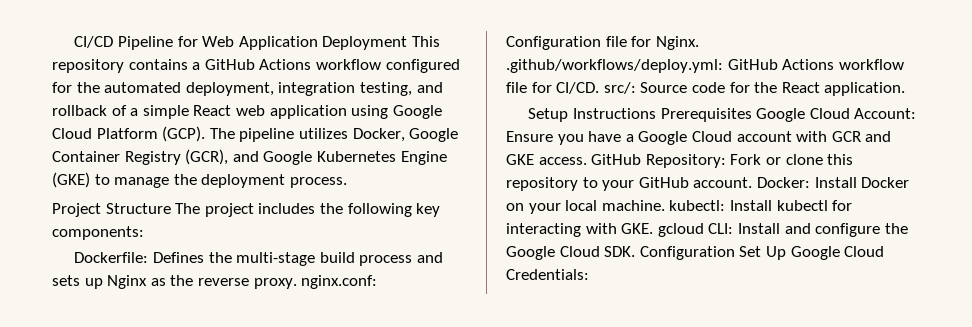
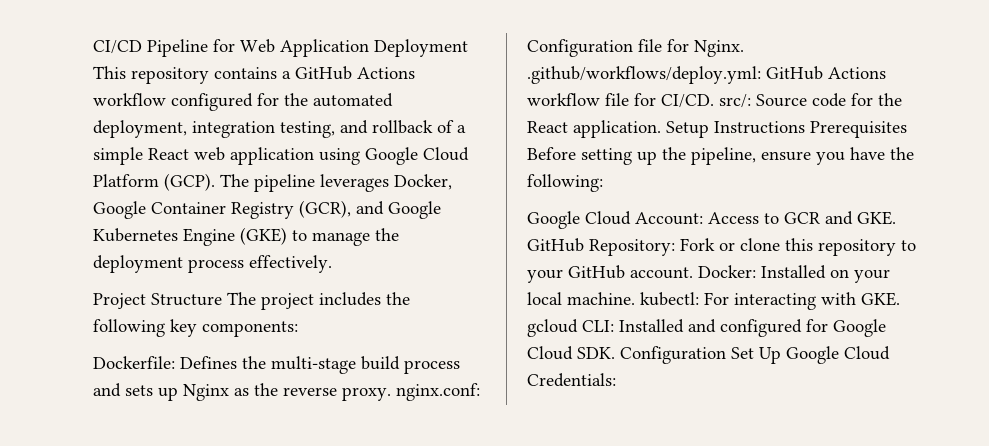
- The pipeline utilizes Docker, Google Container Registry (GCR), and Google Kubernetes Engine (GKE) to manage the deployment process.
+ The pipeline leverages Docker, Google Container Registry (GCR), and Google Kubernetes Engine (GKE) to manage the deployment process effectively.
- Dockerfile: Defines the multi-stage build process and sets up Nginx as the reverse proxy. nginx.conf: Configuration file for Nginx. .github/workflows/deploy.yml: GitHub Actions workflow file for CI/CD. src/: Source code for the React application.
- Setup Instructions Prerequisites Google Cloud Account: Ensure you have a Google Cloud account with GCR and GKE access. GitHub Repository: Fork or clone this repository to your GitHub account.
+ Dockerfile: Defines the multi-stage build process and sets up Nginx as the reverse proxy. nginx.conf: Configuration file for Nginx. .github/workflows/deploy.yml: GitHub Actions workflow file for CI/CD. src/: Source code for the React application. Setup Instructions Prerequisites Before setting up the pipeline, ensure you have the following:
+ Google Cloud Account: Access to GCR and GKE. GitHub Repository: Fork or clone this repository to your GitHub account.
- Docker: Install Docker on your local machine. kubectl: Install kubectl for interacting with GKE. gcloud CLI: Install and configure the Google Cloud SDK. Configuration Set Up Google Cloud Credentials:
+ Docker: Installed on your local machine. kubectl: For interacting with GKE. gcloud CLI: Installed and configured for Google Cloud SDK. Configuration Set Up Google Cloud Credentials:

